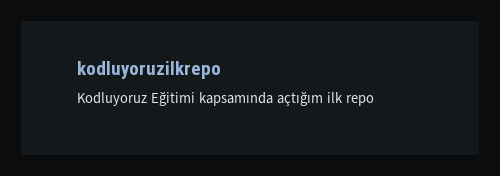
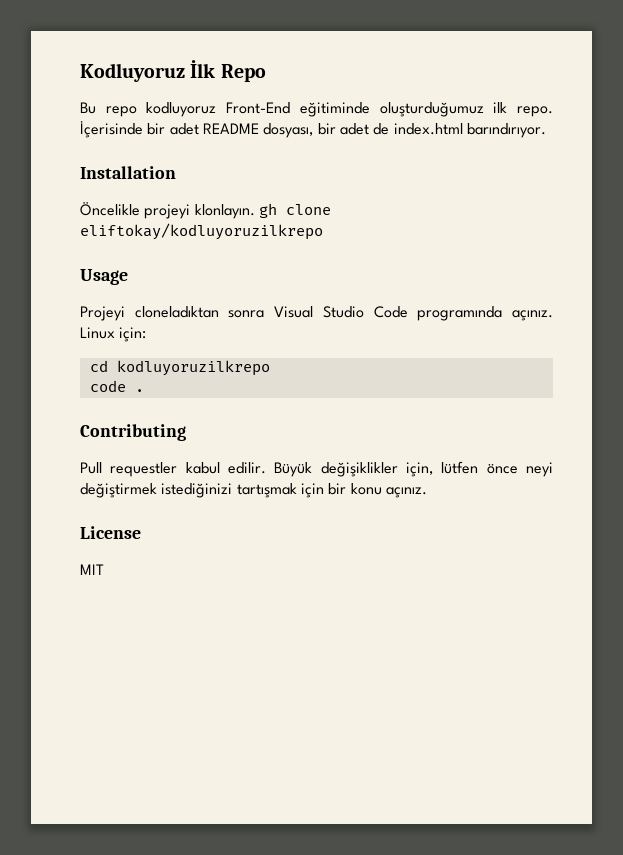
- kodluyoruzilkrepo
- Kodluyoruz Eğitimi kapsamında açtığım ilk repo
+ Kodluyoruz İlk Repo
+ Bu repo kodluyoruz Front-End eğitiminde oluşturduğumuz ilk repo. İçerisinde bir adet README dosyası, bir adet de index.html barındırıyor.
+ Installation
+ Öncelikle projeyi klonlayın. gh clone eliftokay/kodluyoruzilkrepo
+ Usage
+ Projeyi cloneladıktan sonra Visual Studio Code programında açınız. Linux için:
+ cd kodluyoruzilkrepo
+ code .
+ Contributing
+ Pull requestler kabul edilir. Büyük değişiklikler için, lütfen önce neyi değiştirmek istediğinizi tartışmak için bir konu açınız.
+ License
+ MIT

